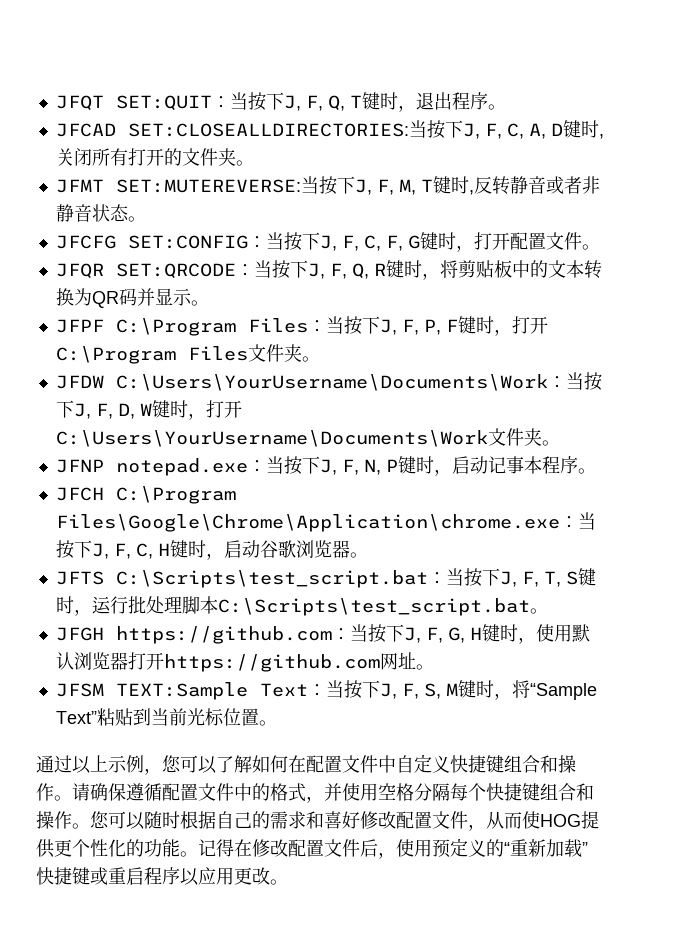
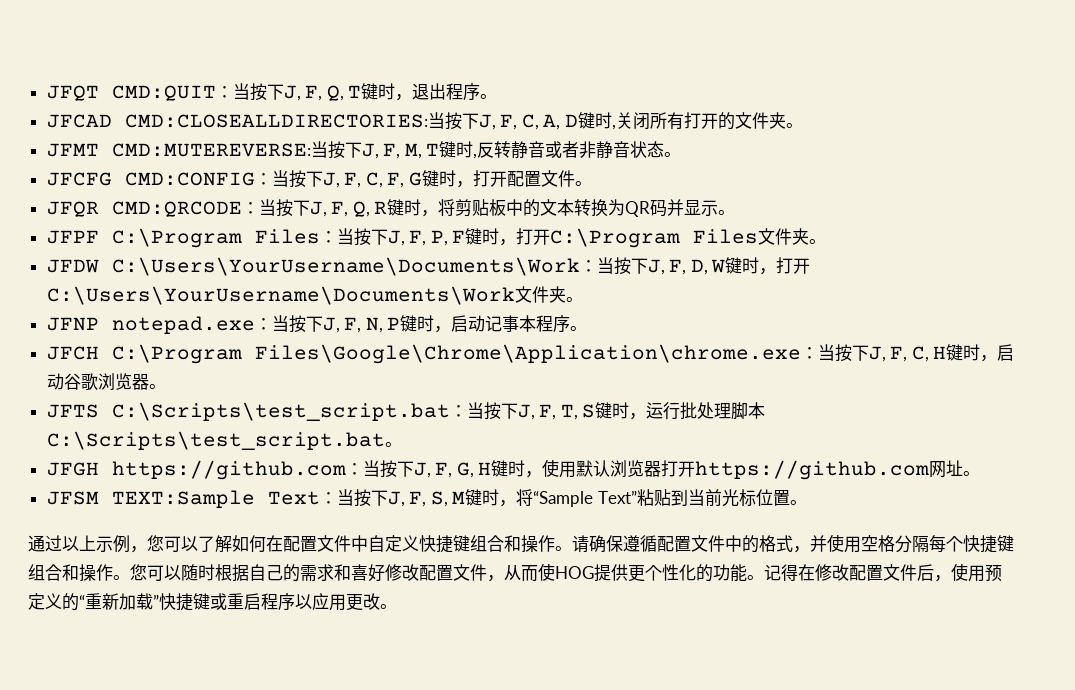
- JFQT SET:QUIT：当按下J, F, Q, T键时，退出程序。
+ JFQT CMD:QUIT：当按下J, F, Q, T键时，退出程序。
- JFCAD SET:CLOSEALLDIRECTORIES:当按下J, F, C, A, D键时,关闭所有打开的文件夹。
+ JFCAD CMD:CLOSEALLDIRECTORIES:当按下J, F, C, A, D键时,关闭所有打开的文件夹。
- JFMT SET:MUTEREVERSE:当按下J, F, M, T键时,反转静音或者非静音状态。
+ JFMT CMD:MUTEREVERSE:当按下J, F, M, T键时,反转静音或者非静音状态。
- JFCFG SET:CONFIG：当按下J, F, C, F, G键时，打开配置文件。
+ JFCFG CMD:CONFIG：当按下J, F, C, F, G键时，打开配置文件。
- JFQR SET:QRCODE：当按下J, F, Q, R键时，将剪贴板中的文本转换为QR码并显示。
+ JFQR CMD:QRCODE：当按下J, F, Q, R键时，将剪贴板中的文本转换为QR码并显示。

